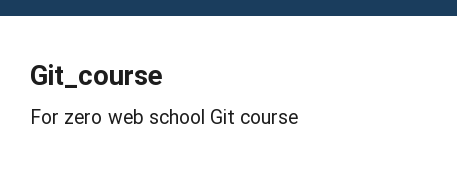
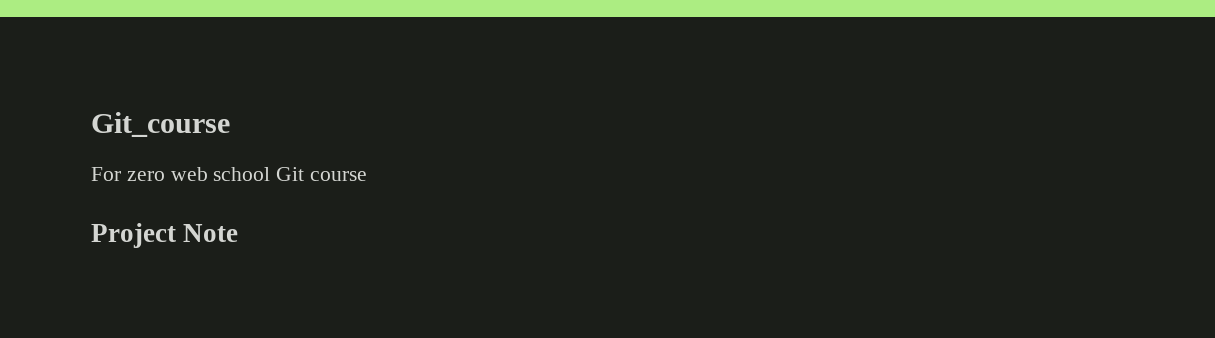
+ Project Note

